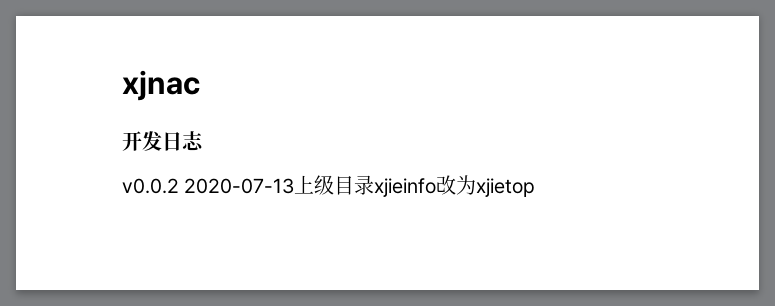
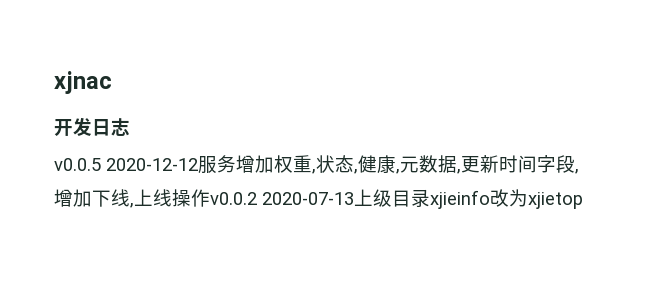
- v0.0.2 2020-07-13上级目录xjieinfo改为xjietop
+ v0.0.5 2020-12-12服务增加权重,状态,健康,元数据,更新时间字段,增加下线,上线操作v0.0.2 2020-07-13上级目录xjieinfo改为xjietop

